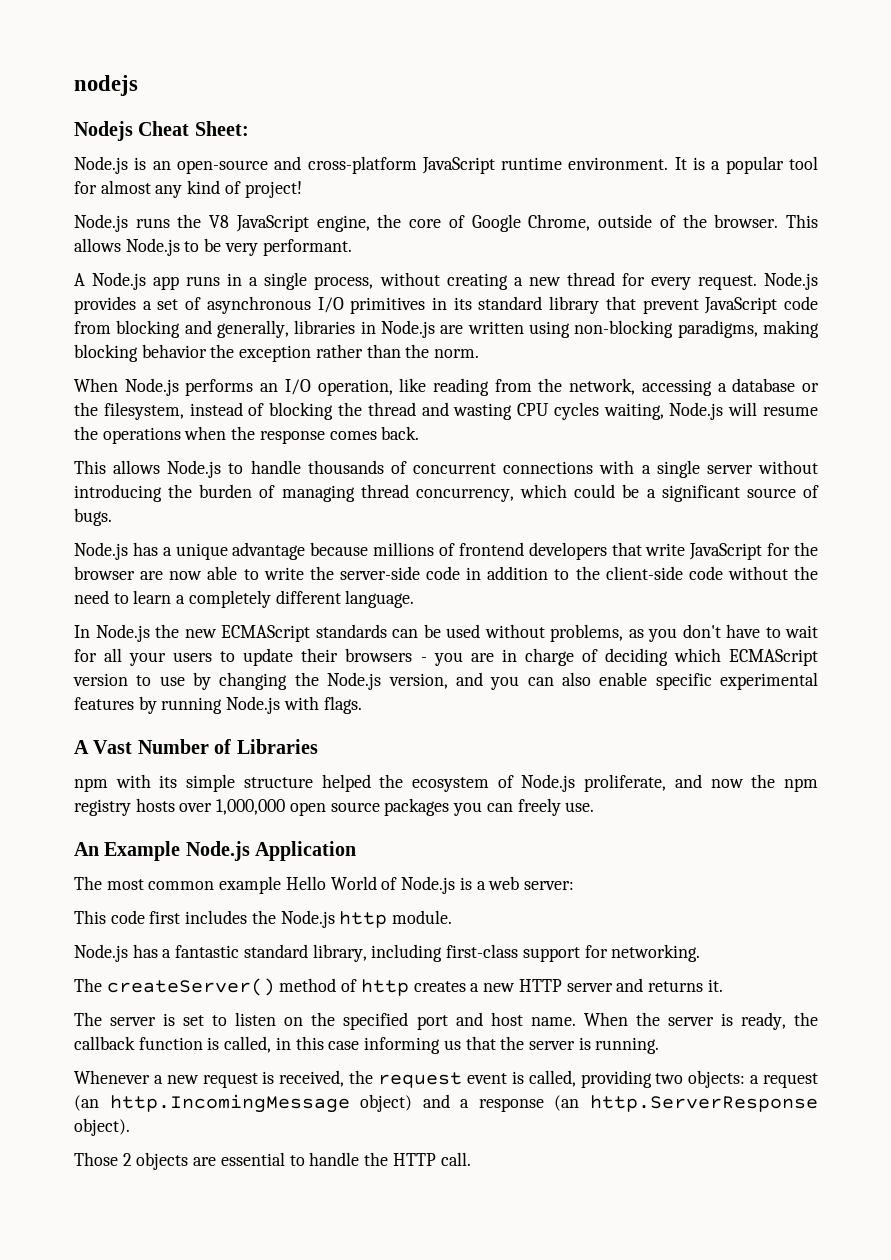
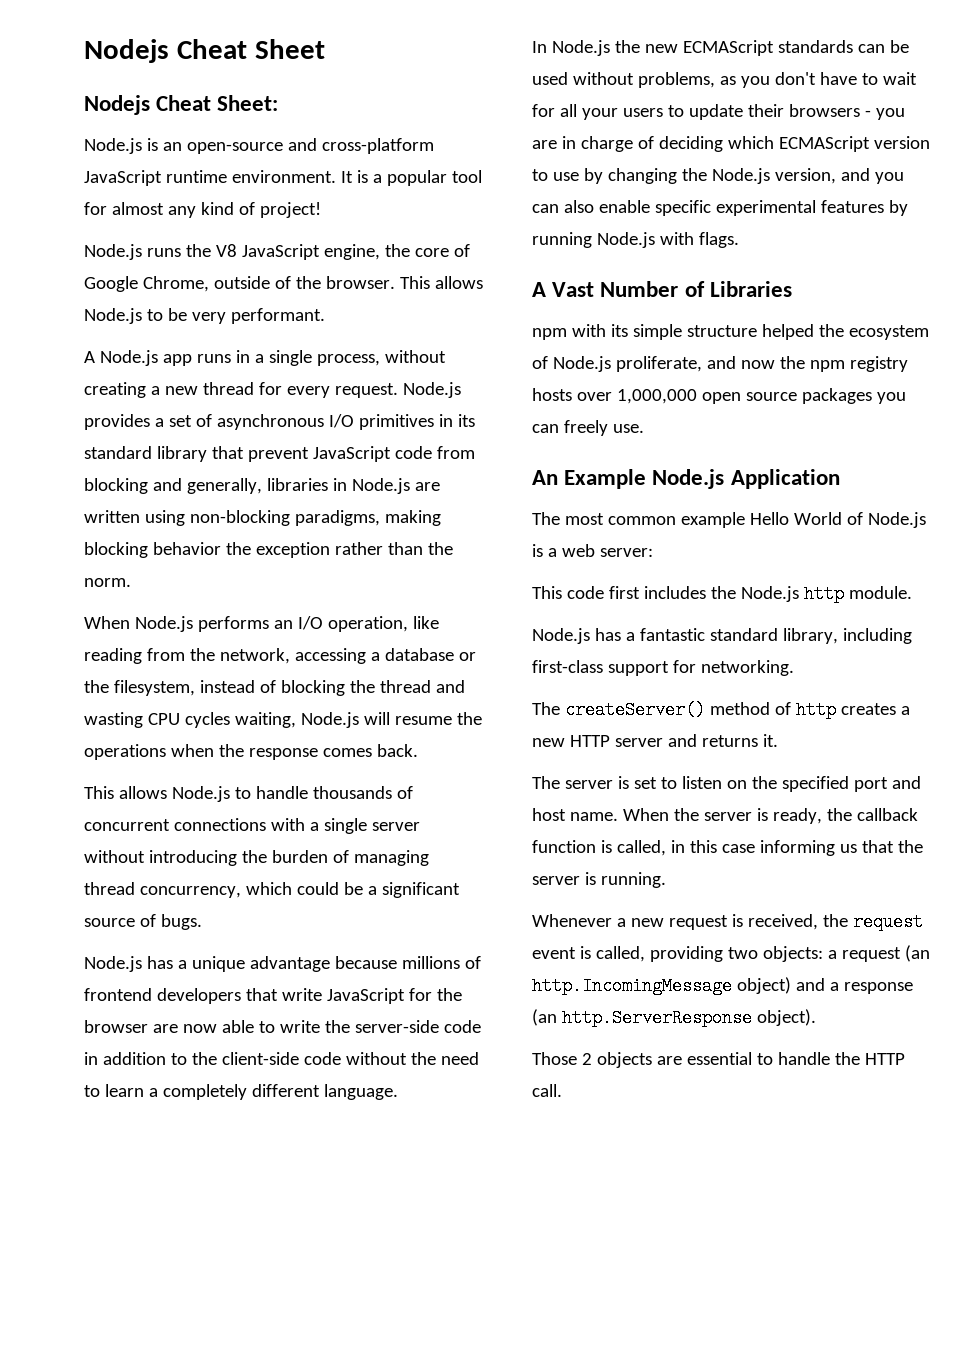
- nodejs
+ Nodejs Cheat Sheet

